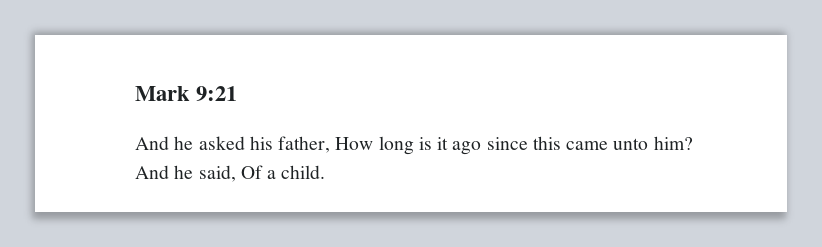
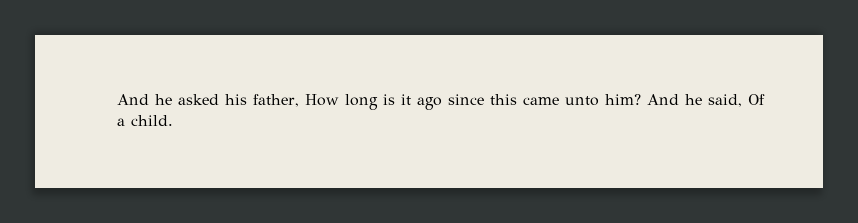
- Mark 9:21

